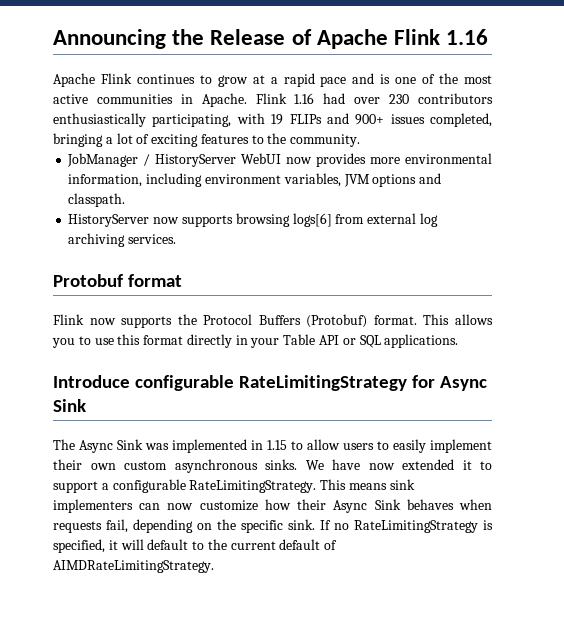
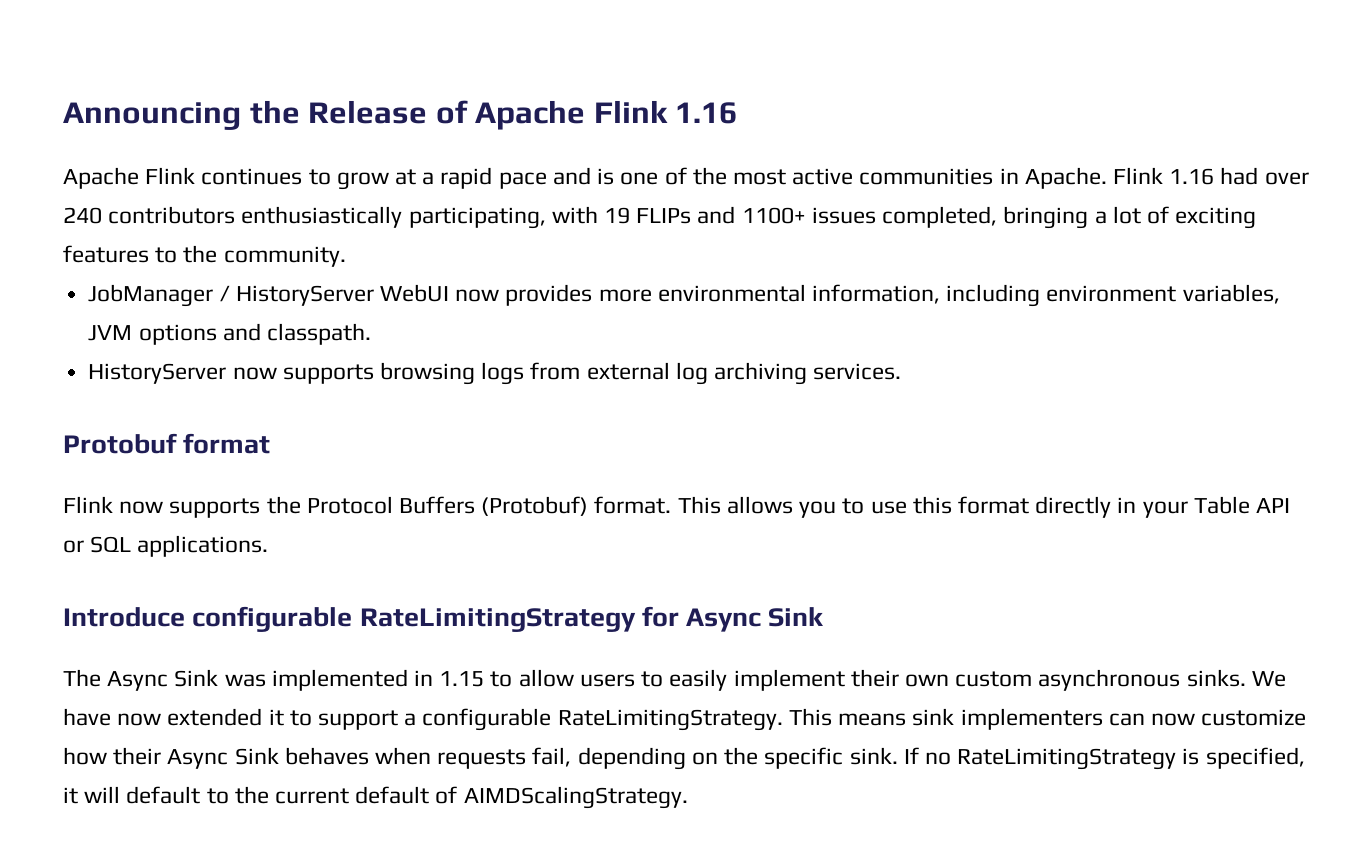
- Flink 1.16 had over 230 contributors enthusiastically participating, with 19 FLIPs and 900+ issues completed, bringing a lot of exciting features to the community.
+ Flink 1.16 had over 240 contributors enthusiastically participating, with 19 FLIPs and 1100+ issues completed, bringing a lot of exciting features to the community.
- HistoryServer now supports browsing logs[6] from external log archiving services.
+ HistoryServer now supports browsing logs from external log archiving services.
- If no RateLimitingStrategy is specified, it will default to the current default of AIMDRateLimitingStrategy.
+ If no RateLimitingStrategy is specified, it will default to the current default of AIMDScalingStrategy.

